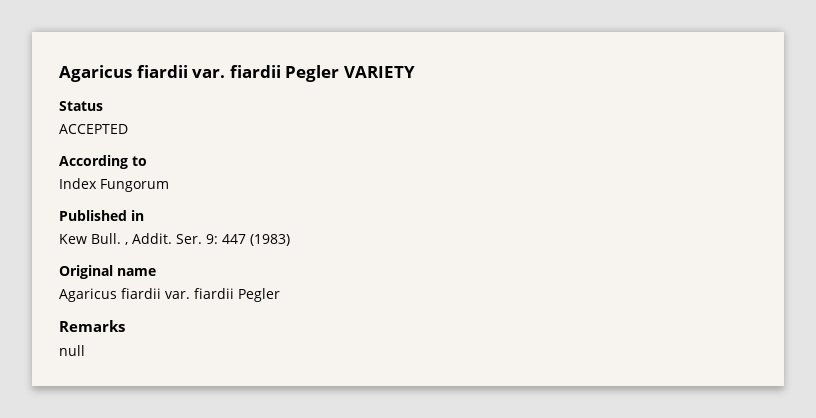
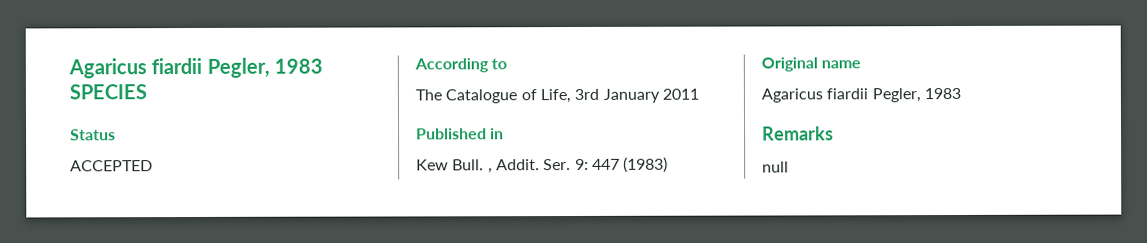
- Agaricus fiardii var. fiardii Pegler VARIETY
+ Agaricus fiardii Pegler, 1983 SPECIES
- Index Fungorum
+ The Catalogue of Life, 3rd January 2011
  Original name
- Agaricus fiardii var. fiardii Pegler
+ Agaricus fiardii Pegler, 1983

